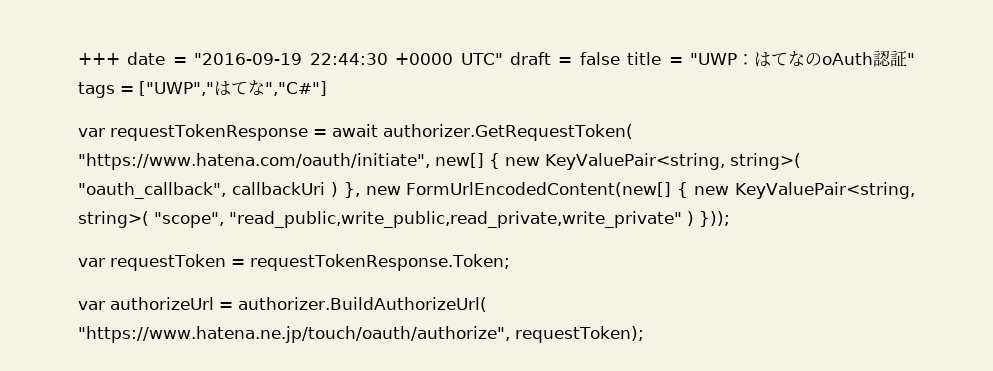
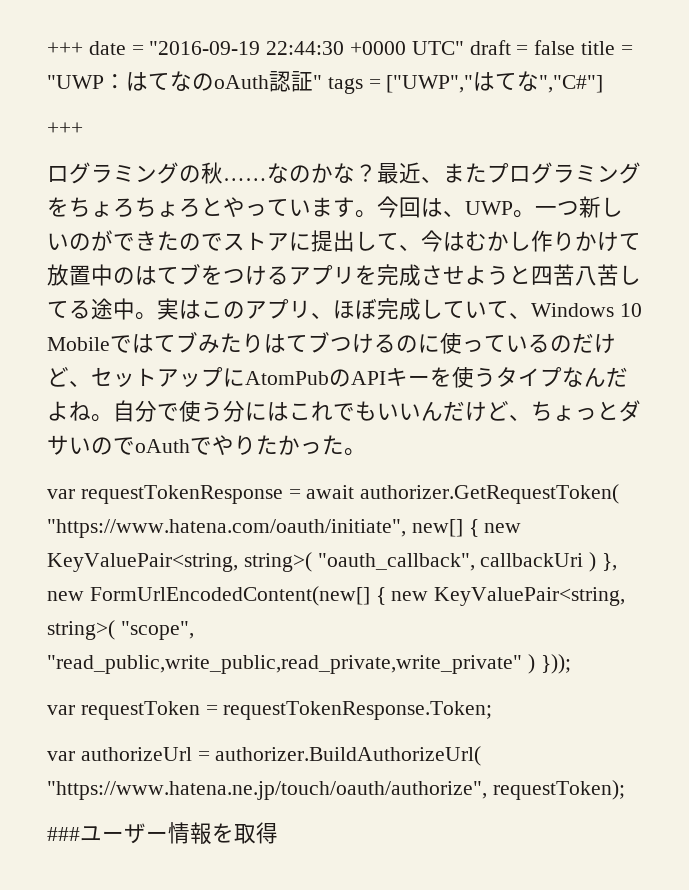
  +++ date = "2016-09-19 22:44:30 +0000 UTC" draft = false title = "UWP：はてなのoAuth認証" tags = ["UWP","はてな","C#"]
+ +++
+ ログラミングの秋……なのかな？最近、またプログラミングをちょろちょろとやっています。今回は、UWP。一つ新しいのができたのでストアに提出して、今はむかし作りかけて放置中のはてブをつけるアプリを完成させようと四苦八苦してる途中。実はこのアプリ、ほぼ完成していて、Windows 10 Mobileではてブみたりはてブつけるのに使っているのだけど、セットアップにAtomPubのAPIキーを使うタイプなんだよね。自分で使う分にはこれでもいいんだけど、ちょっとダサいのでoAuthでやりたかった。
+ ###ユーザー情報を取得

